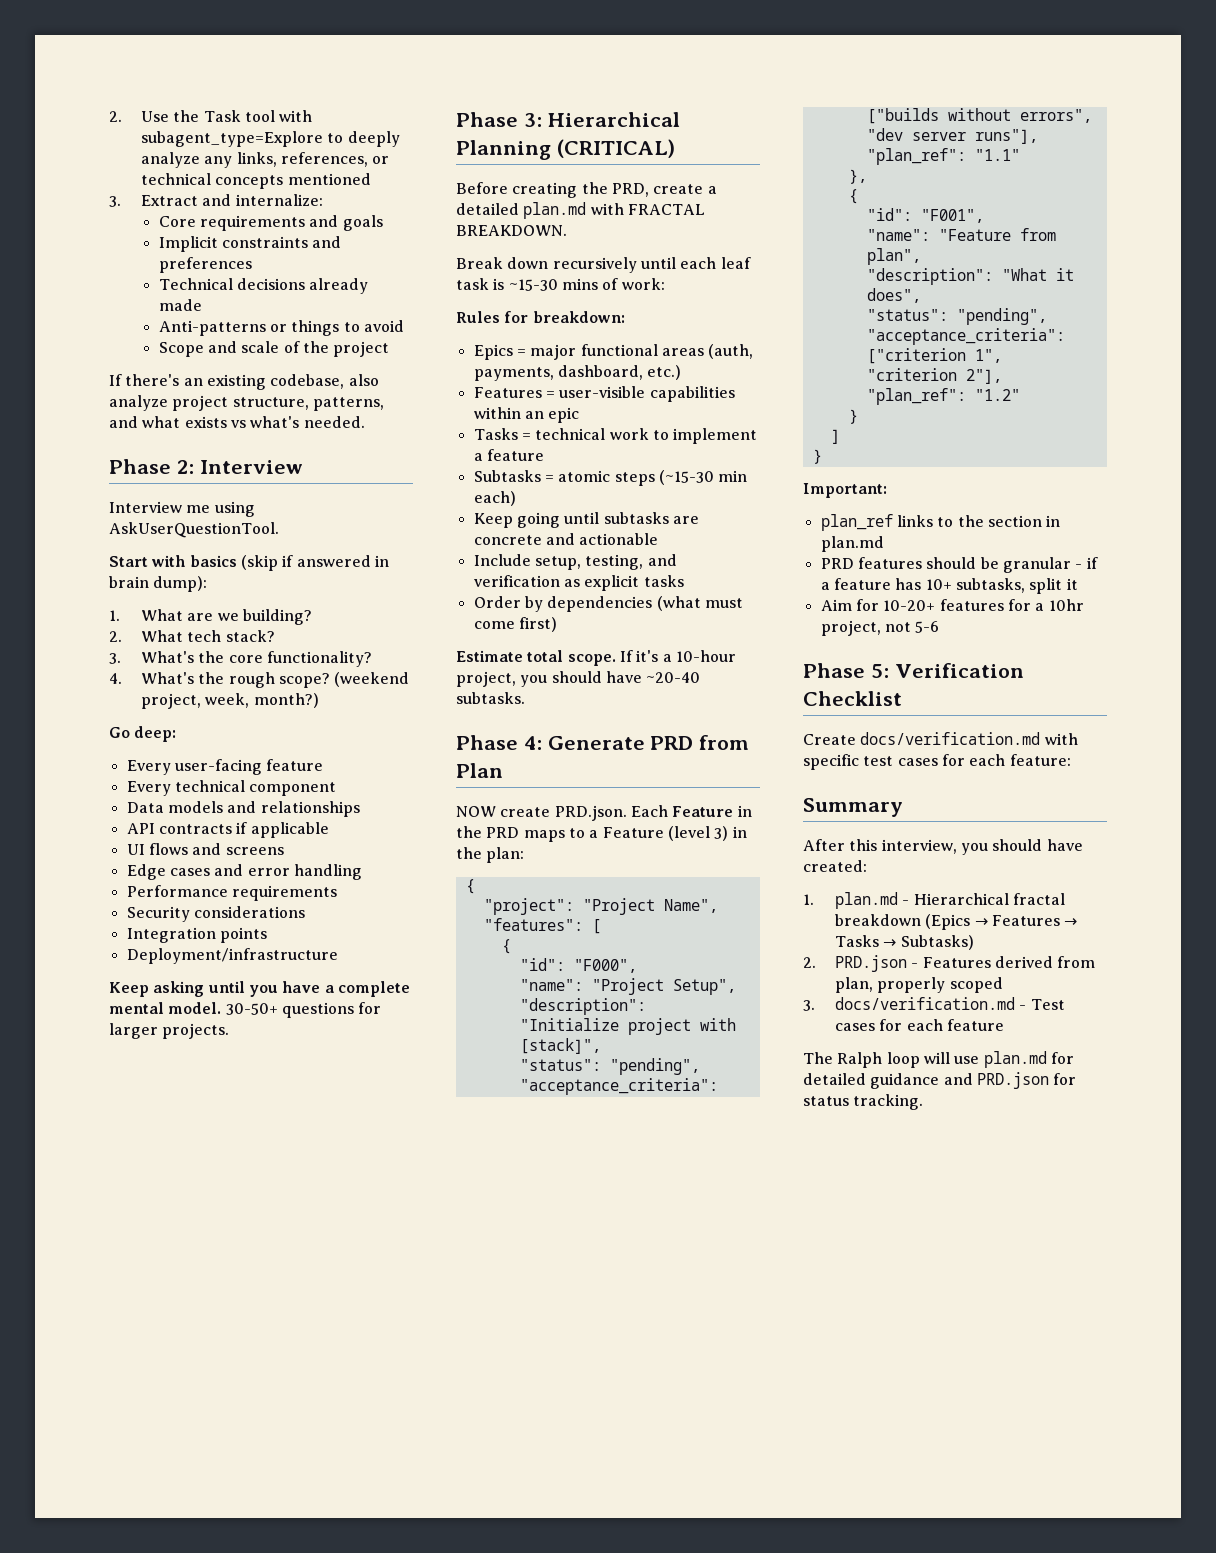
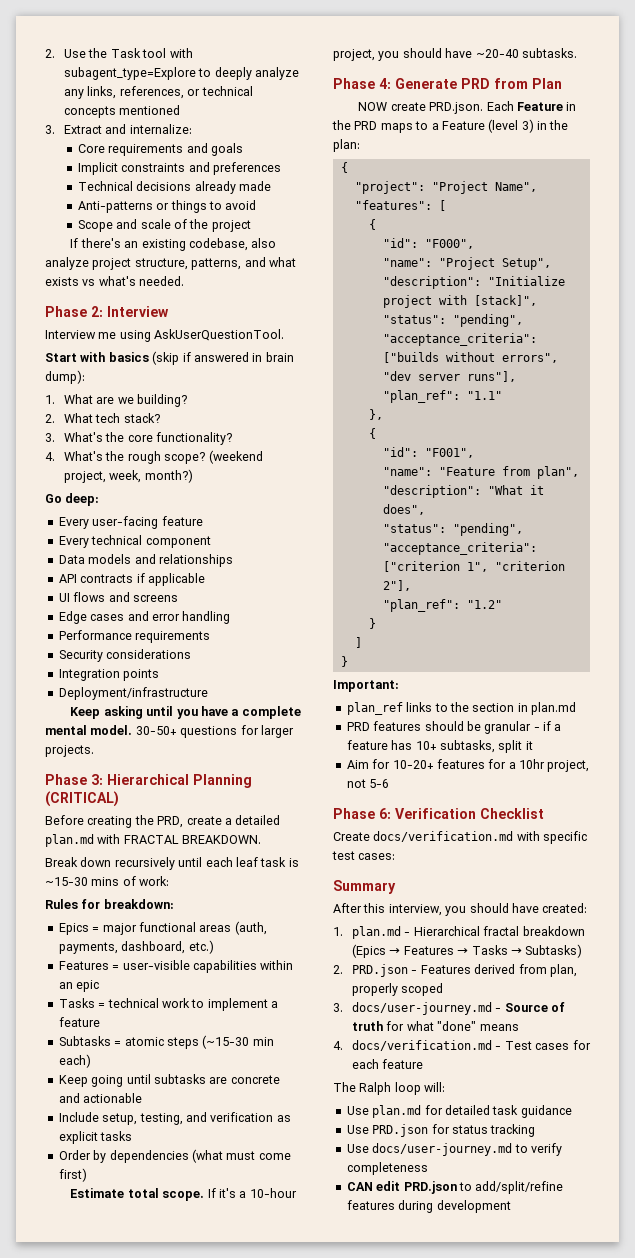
- Phase 5: Verification Checklist
+ Phase 6: Verification Checklist
- Create docs/verification.md with specific test cases for each feature:
+ Create docs/verification.md with specific test cases:
- 3. docs/verification.md - Test cases for each feature
+ 3. docs/user-journey.md - Source of truth for what "done" means
+ 4. docs/verification.md - Test cases for each feature
- The Ralph loop will use plan.md for detailed guidance and PRD.json for status tracking.
+ The Ralph loop will:
+ Use plan.md for detailed task guidance
+ Use PRD.json for status tracking
+ Use docs/user-journey.md to verify completeness
+ CAN edit PRD.json to add/split/refine features during development

